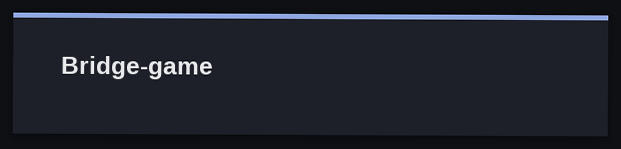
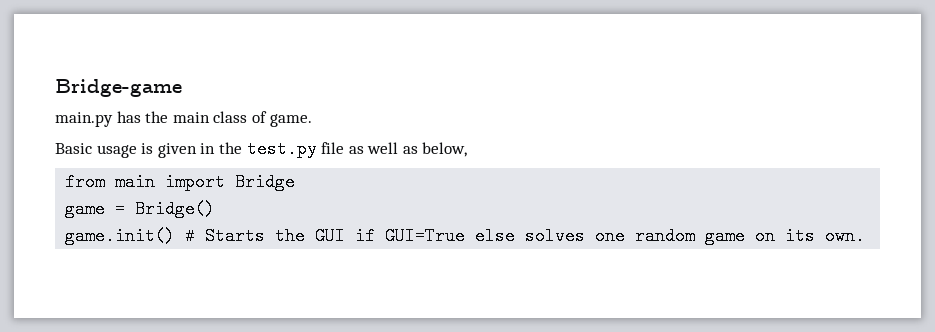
+ main.py has the main class of game.
+ Basic usage is given in the test.py file as well as below,
+ from main import Bridge
+ game = Bridge()
+ game.init() # Starts the GUI if GUI=True else solves one random game on its own.

